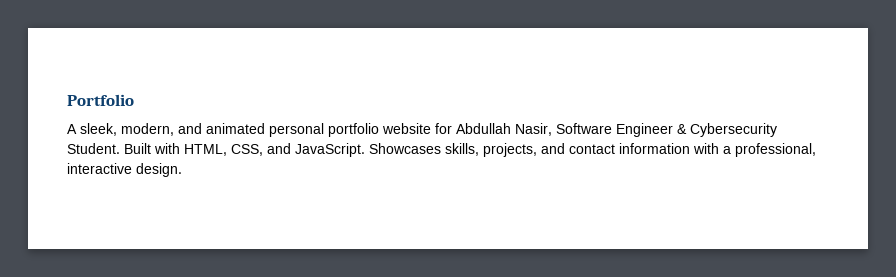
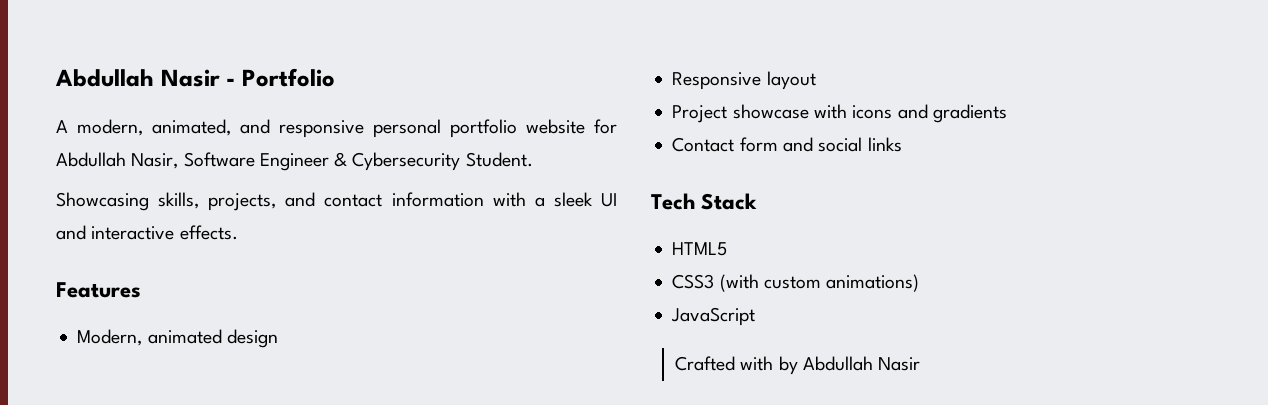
- Portfolio
+ Abdullah Nasir - Portfolio
- A sleek, modern, and animated personal portfolio website for Abdullah Nasir, Software Engineer & Cybersecurity Student. Built with HTML, CSS, and JavaScript. Showcases skills, projects, and contact information with a professional, interactive design.
+ A modern, animated, and responsive personal portfolio website for Abdullah Nasir, Software Engineer & Cybersecurity Student.
+ Showcasing skills, projects, and contact information with a sleek UI and interactive effects.
+ Features
+ Modern, animated design
+ Responsive layout
+ Project showcase with icons and gradients
+ Contact form and social links
+ Tech Stack
+ HTML5
+ CSS3 (with custom animations)
+ JavaScript
+ Crafted with by Abdullah Nasir

